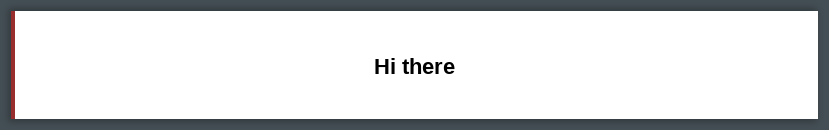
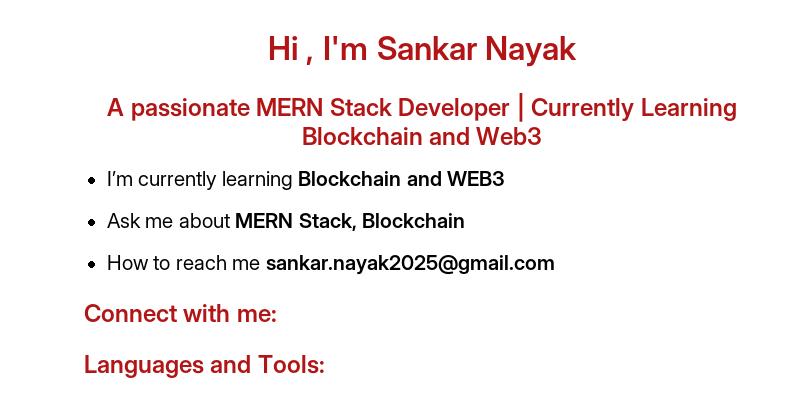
- Hi there
+ Hi , I'm Sankar Nayak
+ A passionate MERN Stack Developer | Currently Learning Blockchain and Web3
+ I’m currently learning Blockchain and WEB3
+ Ask me about MERN Stack, Blockchain
+ How to reach me sankar.nayak2025@gmail.com
+ Connect with me:
+ Languages and Tools:

